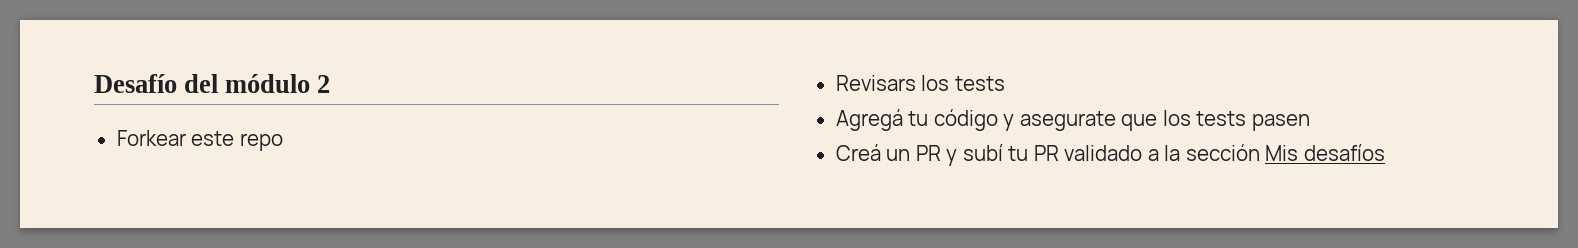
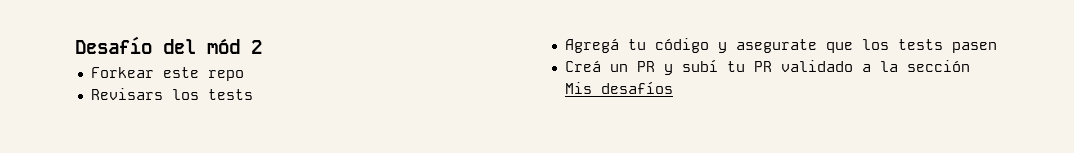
- Desafío del módulo 2
+ Desafío del mód 2

